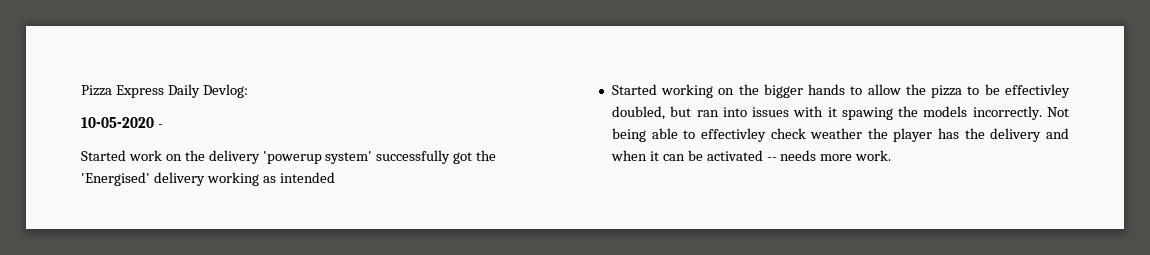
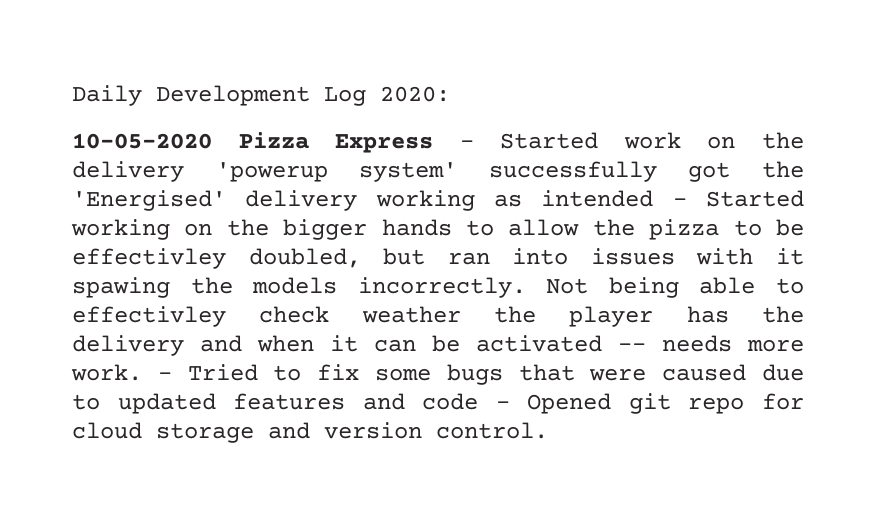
- Pizza Express Daily Devlog:
- 10-05-2020 -
- Started work on the delivery 'powerup system' successfully got the 'Energised' delivery working as intended
- Started working on the bigger hands to allow the pizza to be effectivley doubled, but ran into issues with it spawing the models incorrectly.
+ Daily Development Log 2020:
+ 10-05-2020 Pizza Express - Started work on the delivery 'powerup system' successfully got the 'Energised' delivery working as intended - Started working on the bigger hands to allow the pizza to be effectivley doubled, but ran into issues with it spawing the models incorrectly.
+ - Tried to fix some bugs that were caused due to updated features and code - Opened git repo for cloud storage and version control.

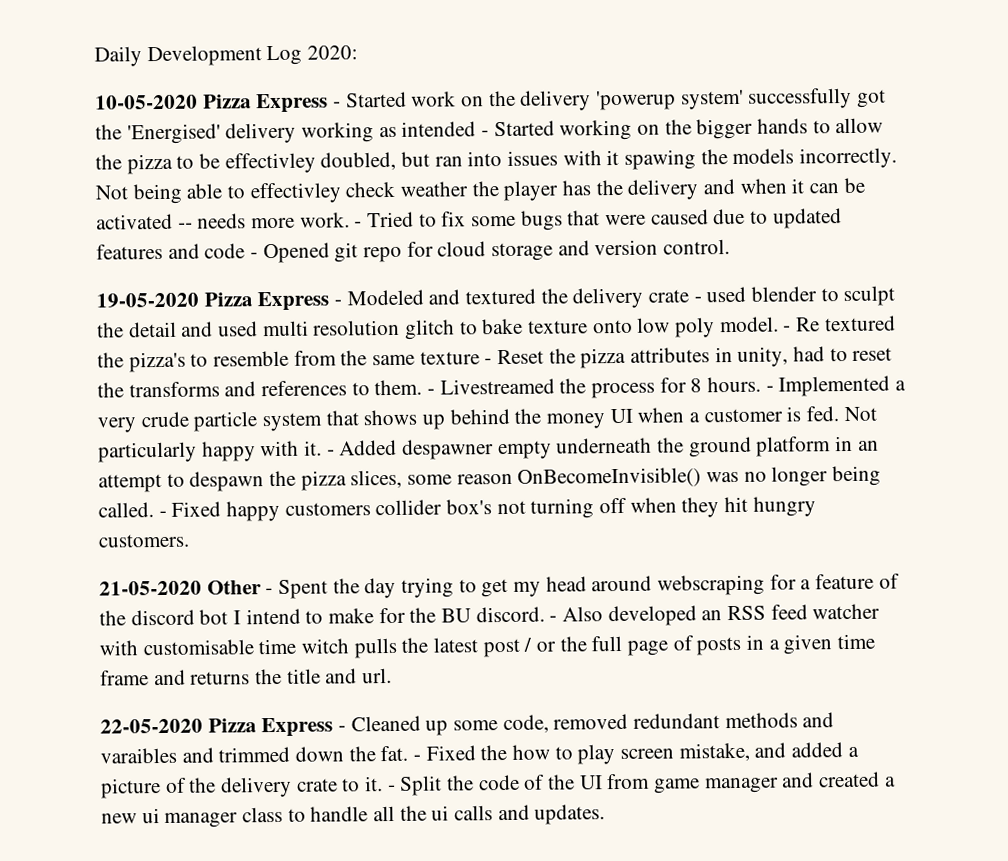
+ 19-05-2020 Pizza Express - Modeled and textured the delivery crate - used blender to sculpt the detail and used multi resolution glitch to bake texture onto low poly model. - Re textured the pizza's to resemble from the same texture - Reset the pizza attributes in unity, had to reset the transforms and references to them. - Livestreamed the process for 8 hours. - Implemented a very crude particle system that shows up behind the money UI when a customer is fed. Not particularly happy with it. - Added despawner empty underneath the ground platform in an attempt to despawn the pizza slices, some reason OnBecomeInvisible() was no longer being called. - Fixed happy customers collider box's not turning off when they hit hungry customers.
+ 21-05-2020 Other - Spent the day trying to get my head around webscraping for a feature of the discord bot I intend to make for the BU discord. - Also developed an RSS feed watcher with customisable time witch pulls the latest post / or the full page of posts in a given time frame and returns the title and url.
+ 22-05-2020 Pizza Express - Cleaned up some code, removed redundant methods and varaibles and trimmed down the fat. - Fixed the how to play screen mistake, and added a picture of the delivery crate to it. - Split the code of the UI from game manager and created a new ui manager class to handle all the ui calls and updates.

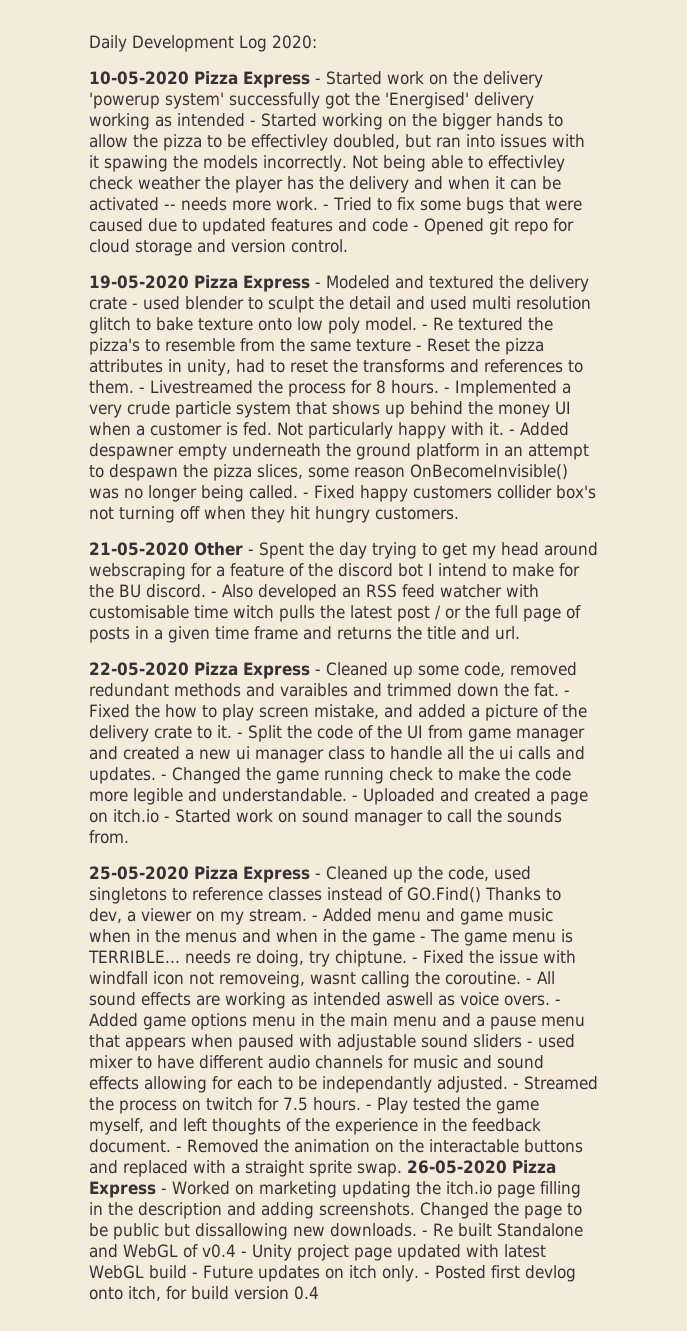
+ - Changed the game running check to make the code more legible and understandable. - Uploaded and created a page on itch.io - Started work on sound manager to call the sounds from.
+ 25-05-2020 Pizza Express - Cleaned up the code, used singletons to reference classes instead of GO.Find() Thanks to dev, a viewer on my stream. - Added menu and game music when in the menus and when in the game - The game menu is TERRIBLE... needs re doing, try chiptune. - Fixed the issue with windfall icon not removeing, wasnt calling the coroutine. - All sound effects are working as intended aswell as voice overs. - Added game options menu in the main menu and a pause menu that appears when paused with adjustable sound sliders - used mixer to have different audio channels for music and sound effects allowing for each to be independantly adjusted. - Streamed the process on twitch for 7.5 hours. - Play tested the game myself, and left thoughts of the experience in the feedback document. - Removed the animation on the interactable buttons and replaced with a straight sprite swap. 26-05-2020 Pizza Express - Worked on marketing updating the itch.io page filling in the description and adding screenshots. Changed the page to be public but dissallowing new downloads. - Re built Standalone and WebGL of v0.4 - Unity project page updated with latest WebGL build - Future updates on itch only. - Posted first devlog onto itch, for build version 0.4

